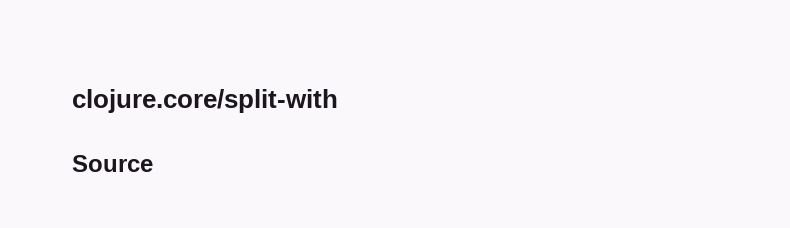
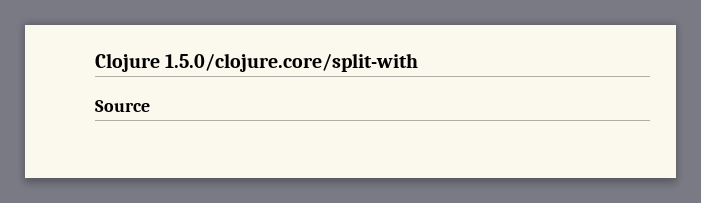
- clojure.core/split-with
+ Clojure 1.5.0/clojure.core/split-with

